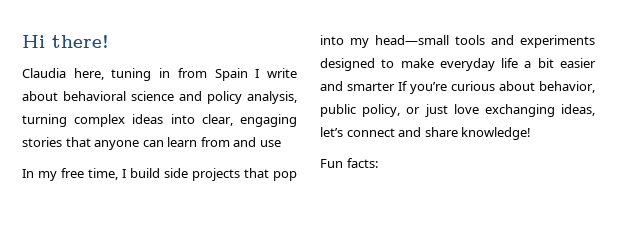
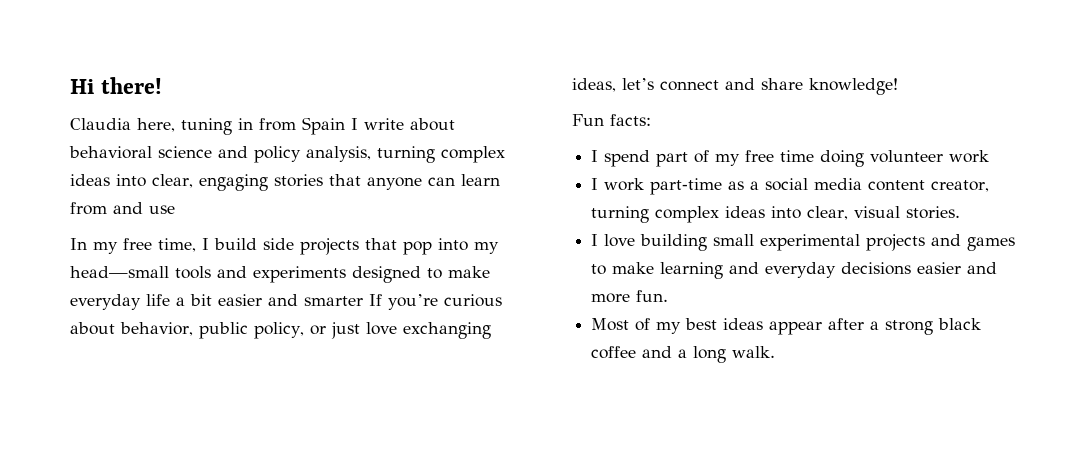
+ I spend part of my free time doing volunteer work
+ I work part‑time as a social media content creator, turning complex ideas into clear, visual stories.
+ I love building small experimental projects and games to make learning and everyday decisions easier and more fun.
+ Most of my best ideas appear after a strong black coffee and a long walk.

